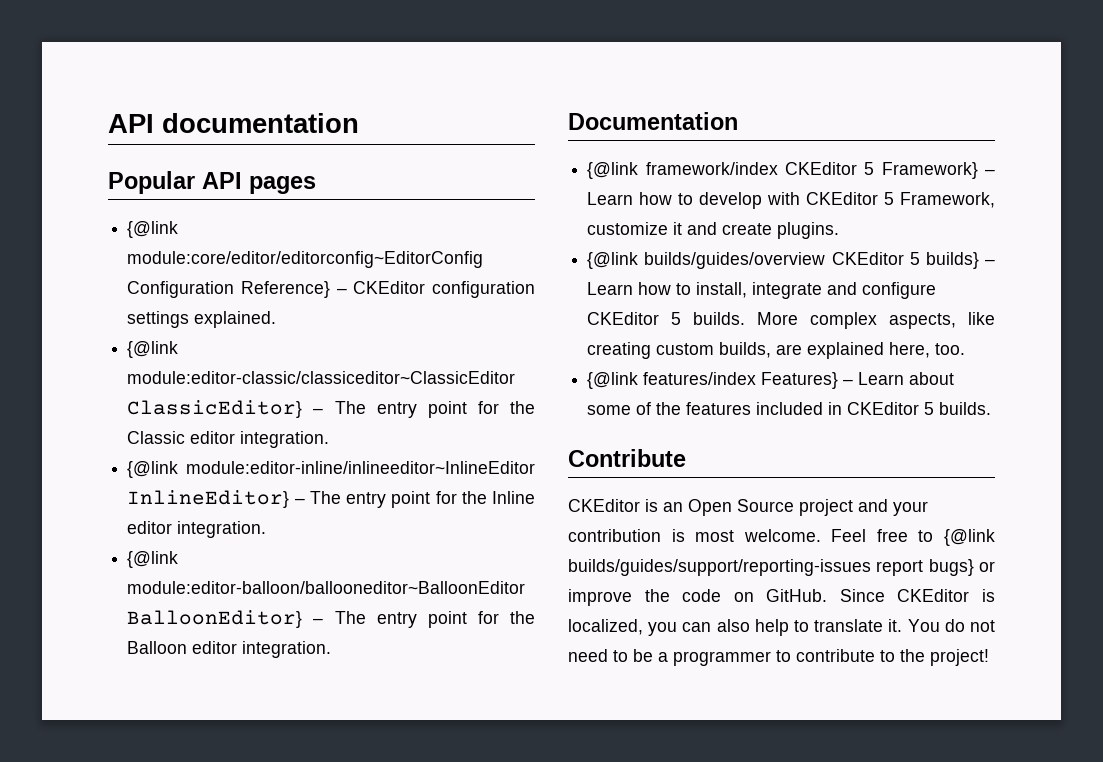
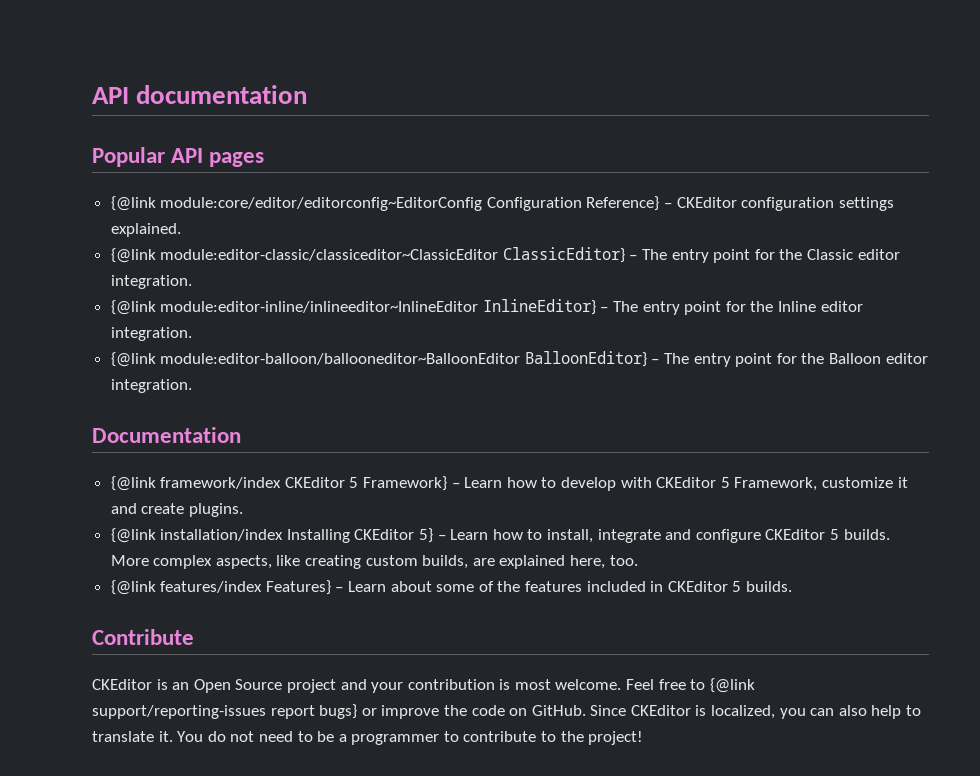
- {@link builds/guides/overview CKEditor 5 builds} – Learn how to install, integrate and configure CKEditor 5 builds.
+ {@link installation/index Installing CKEditor 5} – Learn how to install, integrate and configure CKEditor 5 builds.
- Feel free to {@link builds/guides/support/reporting-issues report bugs} or improve the code on GitHub.
+ Feel free to {@link support/reporting-issues report bugs} or improve the code on GitHub.

